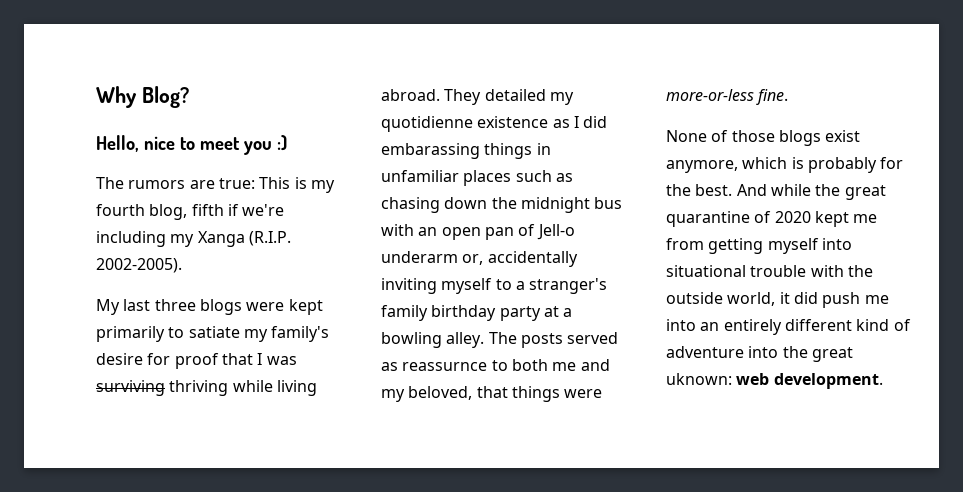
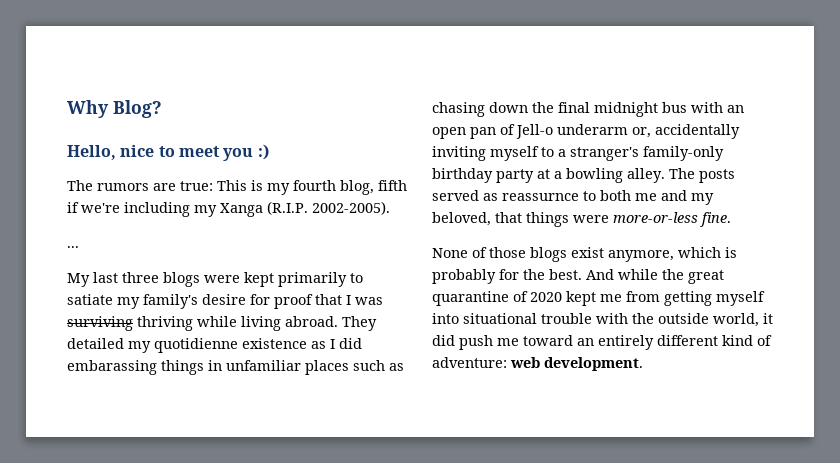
+ ...
- They detailed my quotidienne existence as I did embarassing things in unfamiliar places such as chasing down the midnight bus with an open pan of Jell-o underarm or, accidentally inviting myself to a stranger's family birthday party at a bowling alley.
+ They detailed my quotidienne existence as I did embarassing things in unfamiliar places such as chasing down the final midnight bus with an open pan of Jell-o underarm or, accidentally inviting myself to a stranger's family-only birthday party at a bowling alley.
- And while the great quarantine of 2020 kept me from getting myself into situational trouble with the outside world, it did push me into an entirely different kind of adventure into the great uknown: web development.
+ And while the great quarantine of 2020 kept me from getting myself into situational trouble with the outside world, it did push me toward an entirely different kind of adventure: web development.

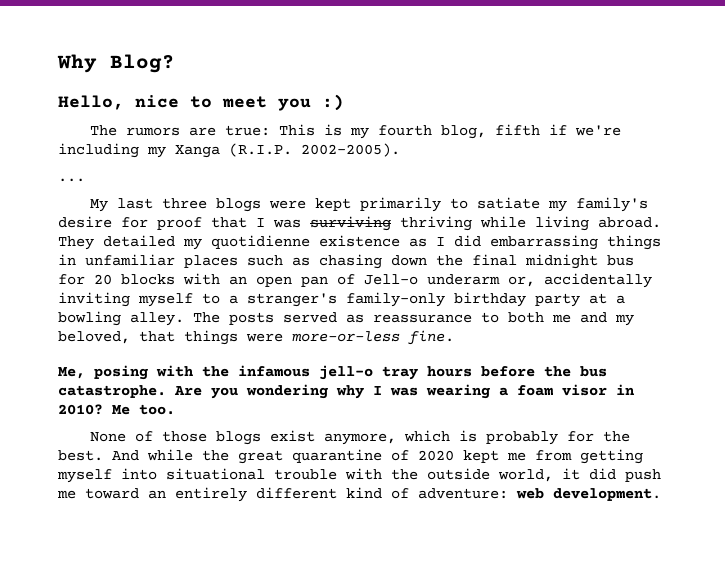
- They detailed my quotidienne existence as I did embarassing things in unfamiliar places such as chasing down the final midnight bus with an open pan of Jell-o underarm or, accidentally inviting myself to a stranger's family-only birthday party at a bowling alley.
+ They detailed my quotidienne existence as I did embarrassing things in unfamiliar places such as chasing down the final midnight bus for 20 blocks with an open pan of Jell-o underarm or, accidentally inviting myself to a stranger's family-only birthday party at a bowling alley.
- The posts served as reassurnce to both me and my beloved, that things were more-or-less fine.
+ The posts served as reassurance to both me and my beloved, that things were more-or-less fine.
+ Me, posing with the infamous jell-o tray hours before the bus catastrophe. Are you wondering why I was wearing a foam visor in 2010? Me too.

